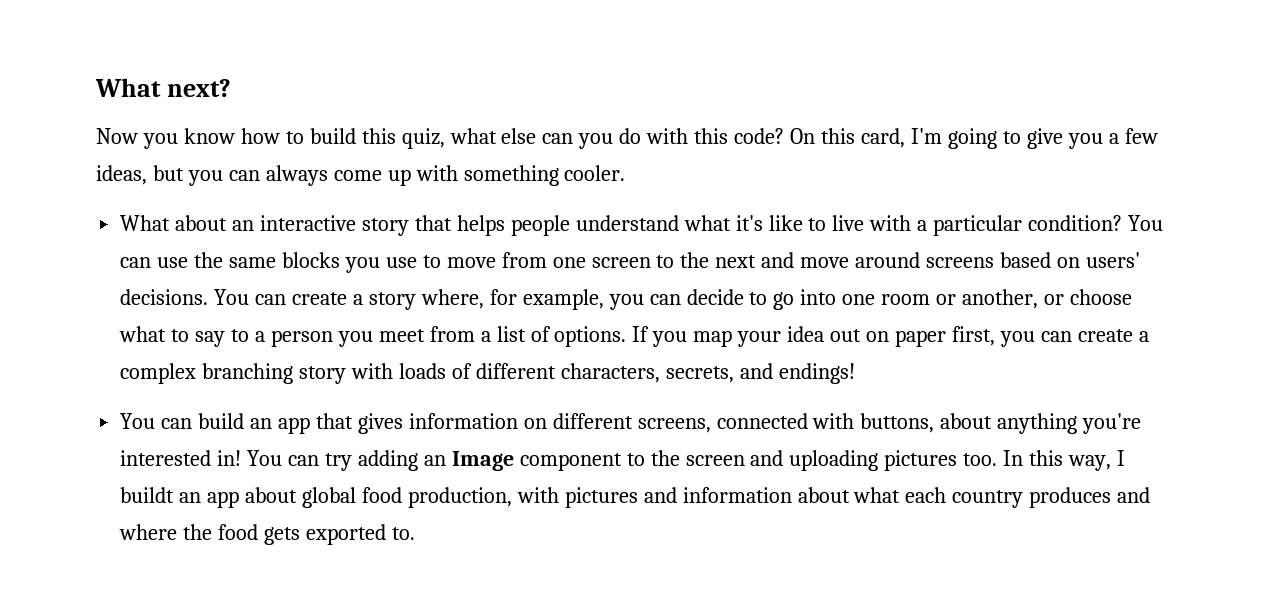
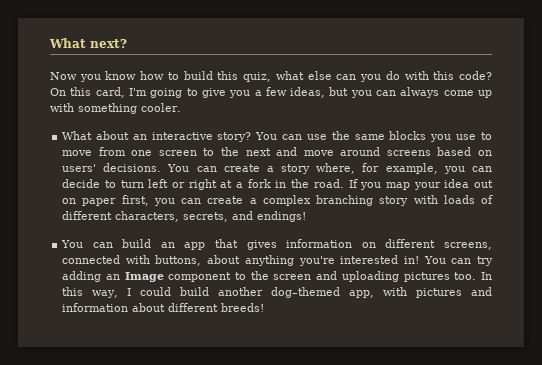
- What about an interactive story that helps people understand what it's like to live with a particular condition?
+ What about an interactive story?
- You can create a story where, for example, you can decide to go into one room or another, or choose what to say to a person you meet from a list of options.
+ You can create a story where, for example, you can decide to turn left or right at a fork in the road.
- In this way, I buildt an app about global food production, with pictures and information about what each country produces and where the food gets exported to.
+ In this way, I could build another dog–themed app, with pictures and information about different breeds!

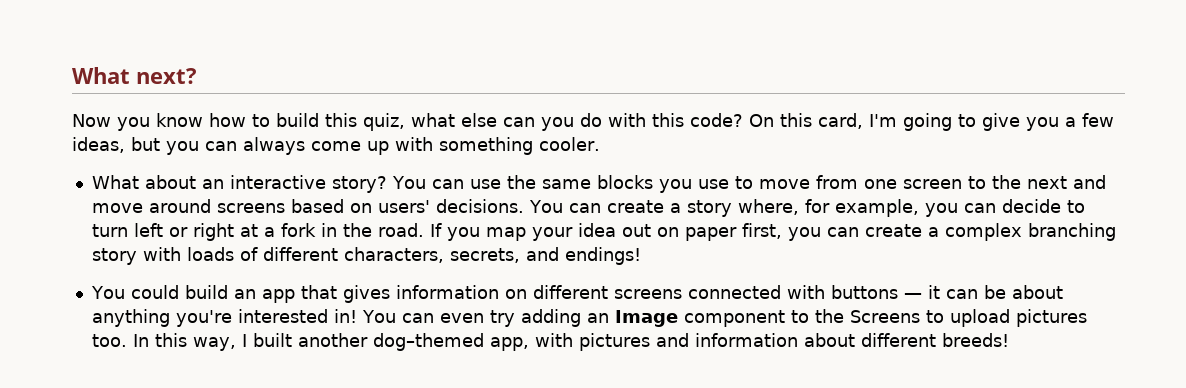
- You can build an app that gives information on different screens, connected with buttons, about anything you're interested in!
+ You could build an app that gives information on different screens connected with buttons — it can be about anything you're interested in!
- You can try adding an Image component to the screen and uploading pictures too.
+ You can even try adding an Image component to the Screens to upload pictures too.
- In this way, I could build another dog–themed app, with pictures and information about different breeds!
+ In this way, I built another dog–themed app, with pictures and information about different breeds!

